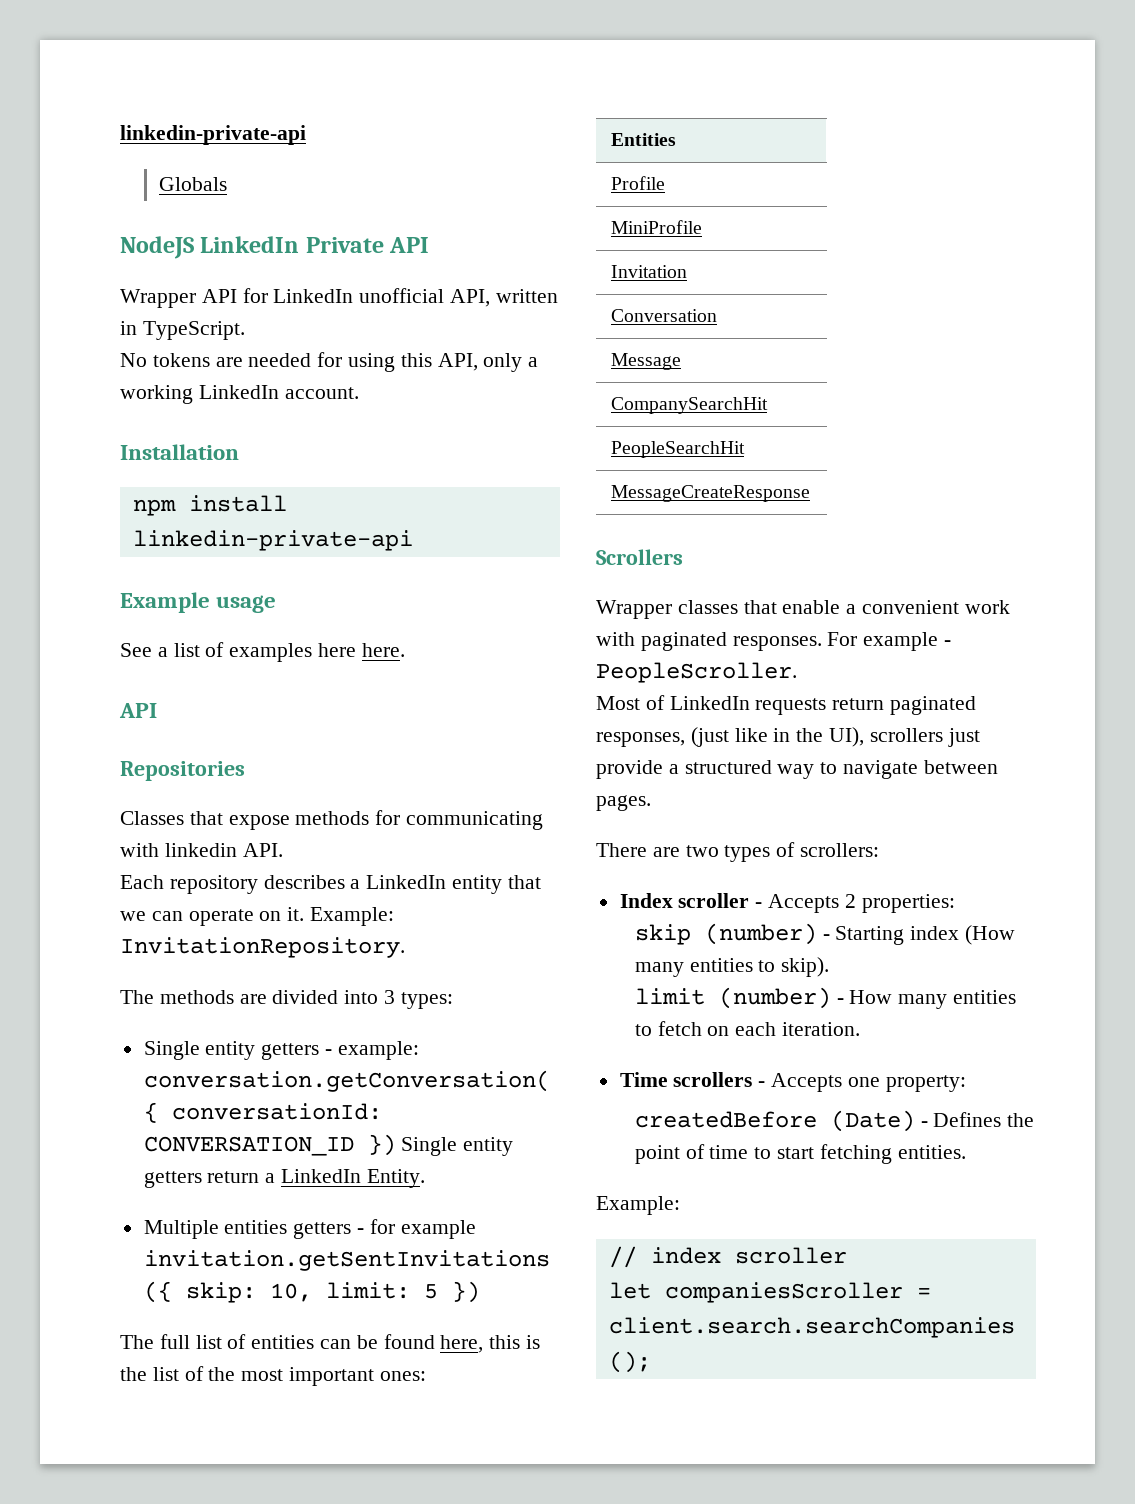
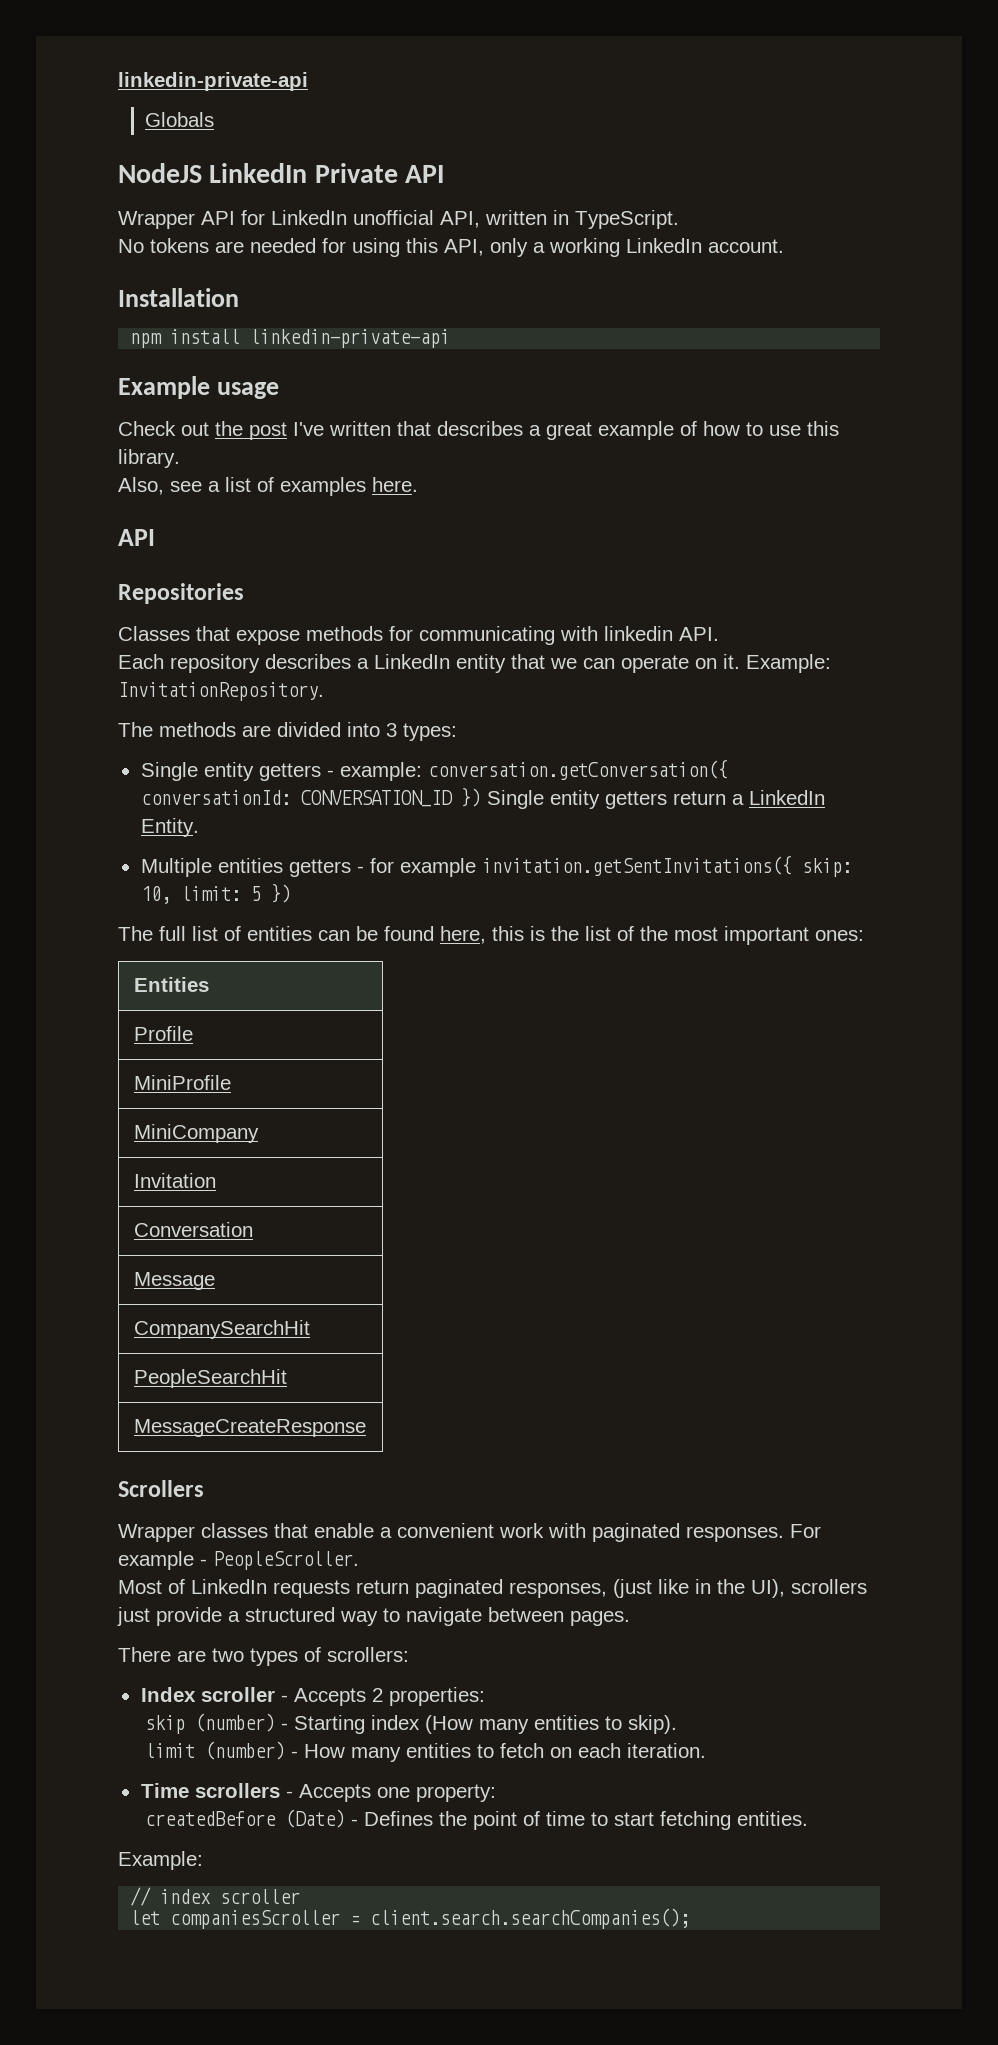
- See a list of examples here here.
+ Check out the post I've written that describes a great example of how to use this library.
+ Also, see a list of examples here.
+ MiniCompany

